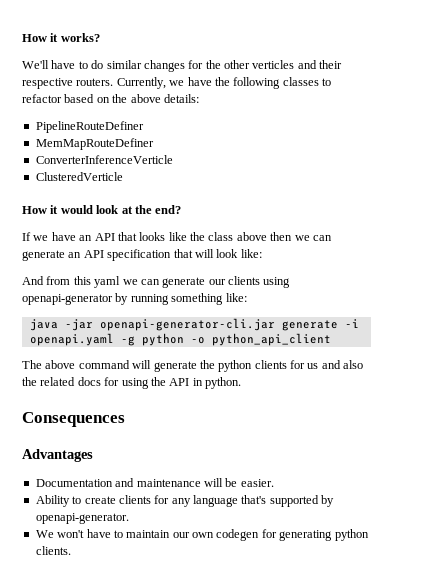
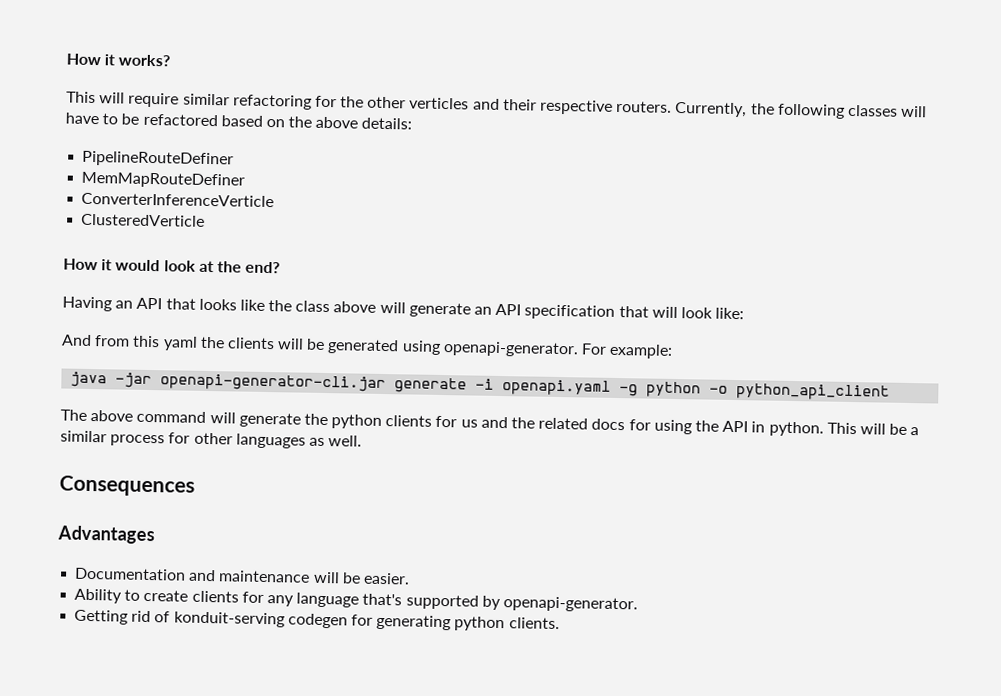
- We'll have to do similar changes for the other verticles and their respective routers.
+ This will require similar refactoring for the other verticles and their respective routers.
- Currently, we have the following classes to refactor based on the above details:
+ Currently, the following classes will have to be refactored based on the above details:
- If we have an API that looks like the class above then we can generate an API specification that will look like:
+ Having an API that looks like the class above will generate an API specification that will look like:
- And from this yaml we can generate our clients using openapi-generator by running something like:
+ And from this yaml the clients will be generated using openapi-generator. For example:
- The above command will generate the python clients for us and also the related docs for using the API in python.
+ The above command will generate the python clients for us and the related docs for using the API in python. This will be a similar process for other languages as well.
- We won't have to maintain our own codegen for generating python clients.
+ Getting rid of konduit-serving codegen for generating python clients.

